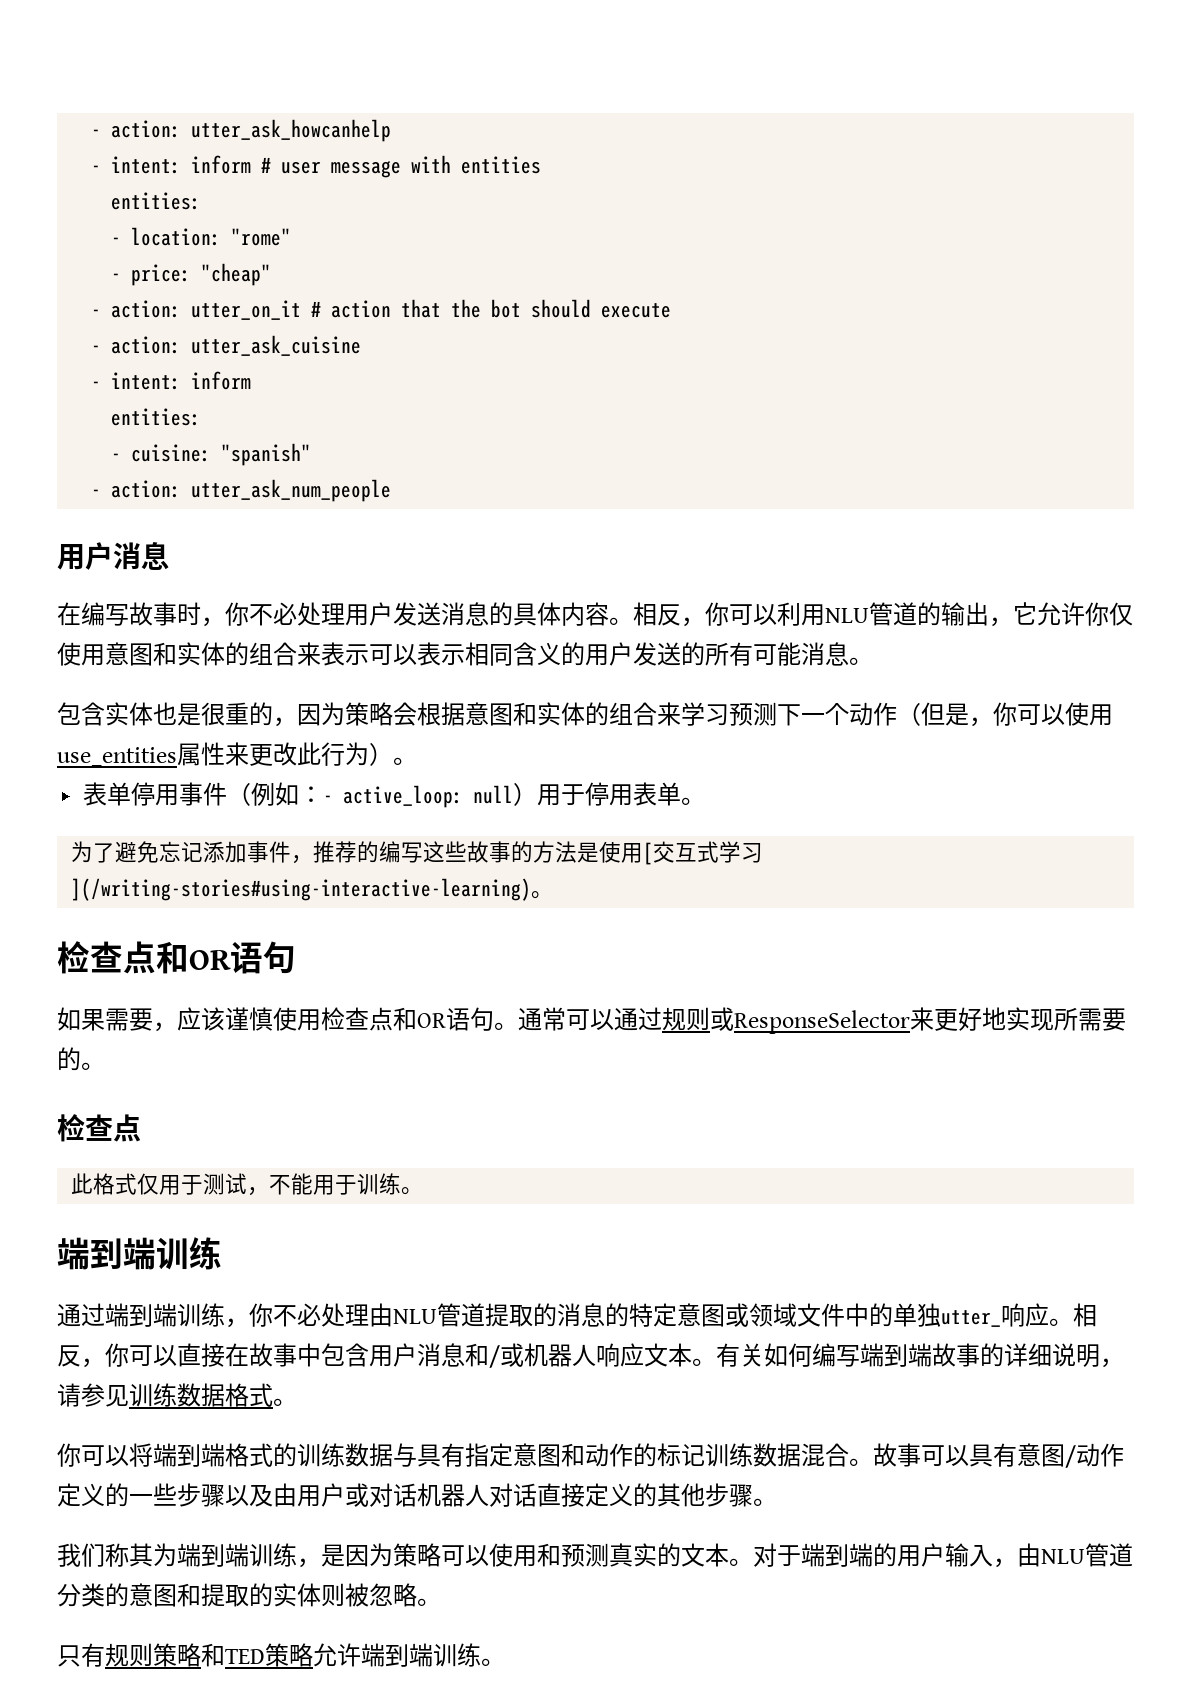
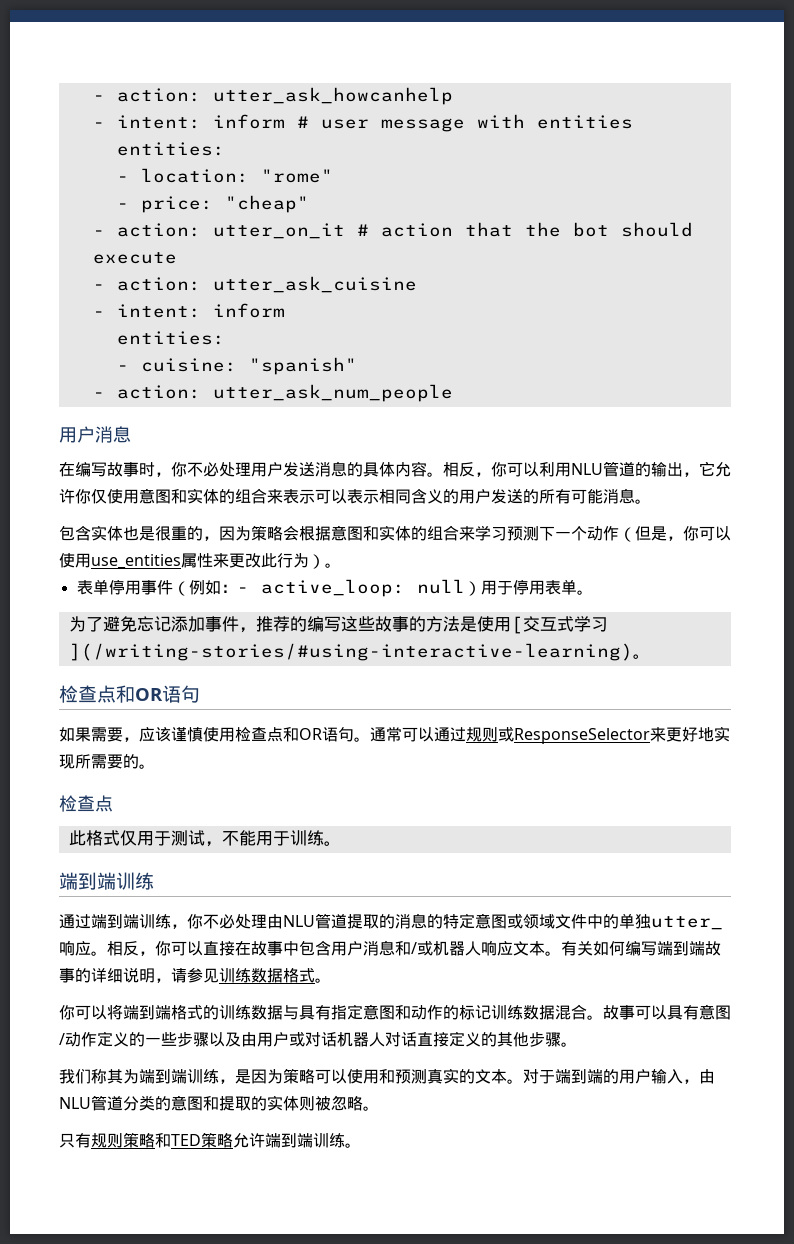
- 为了避免忘记添加事件，推荐的编写这些故事的方法是使用[交互式学习](/writing-stories#using-interactive-learning)。
+ 为了避免忘记添加事件，推荐的编写这些故事的方法是使用[交互式学习](/writing-stories/#using-interactive-learning)。

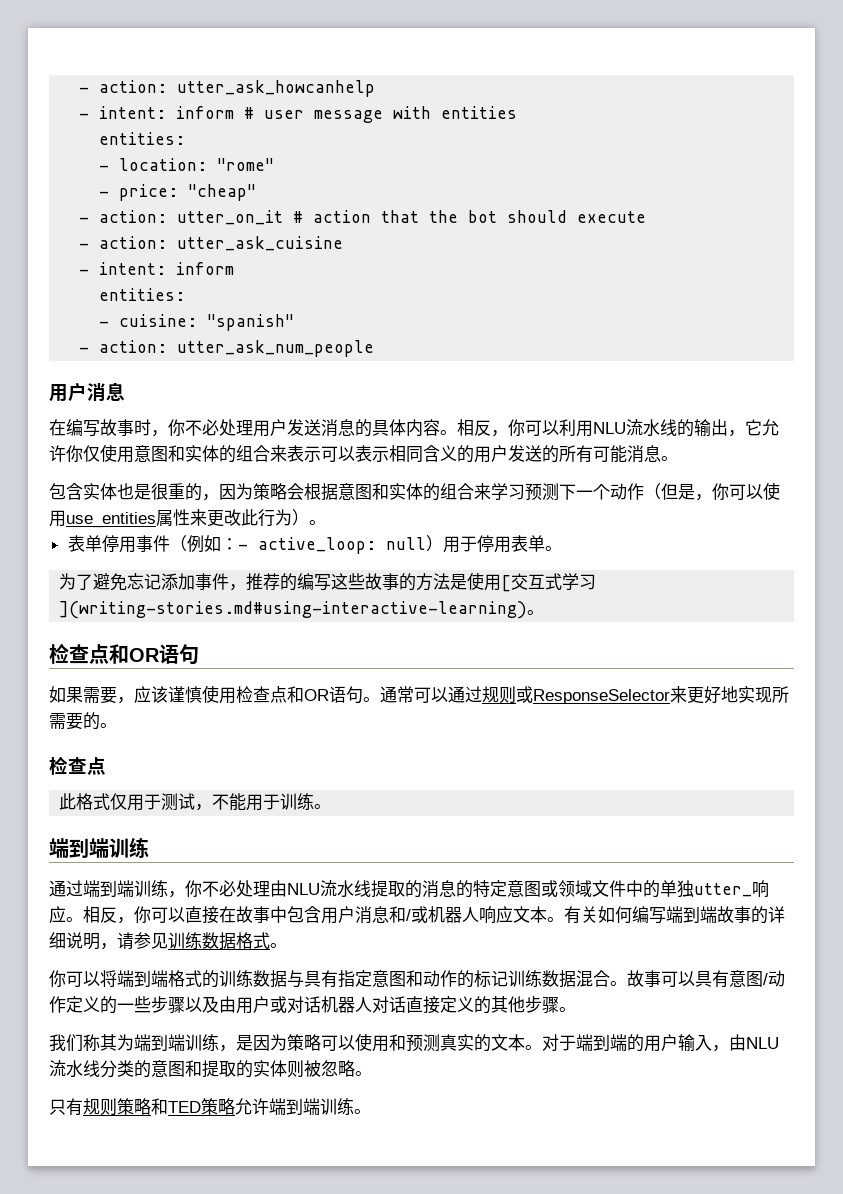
- 相反，你可以利用NLU管道的输出，它允许你仅使用意图和实体的组合来表示可以表示相同含义的用户发送的所有可能消息。
+ 相反，你可以利用NLU流水线的输出，它允许你仅使用意图和实体的组合来表示可以表示相同含义的用户发送的所有可能消息。
- 为了避免忘记添加事件，推荐的编写这些故事的方法是使用[交互式学习](/writing-stories/#using-interactive-learning)。
+ 为了避免忘记添加事件，推荐的编写这些故事的方法是使用[交互式学习](writing-stories.md#using-interactive-learning)。
- 通过端到端训练，你不必处理由NLU管道提取的消息的特定意图或领域文件中的单独utter_响应。
+ 通过端到端训练，你不必处理由NLU流水线提取的消息的特定意图或领域文件中的单独utter_响应。
- 对于端到端的用户输入，由NLU管道分类的意图和提取的实体则被忽略。
+ 对于端到端的用户输入，由NLU流水线分类的意图和提取的实体则被忽略。

